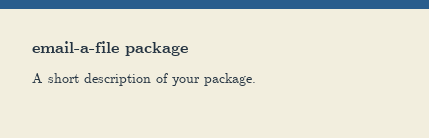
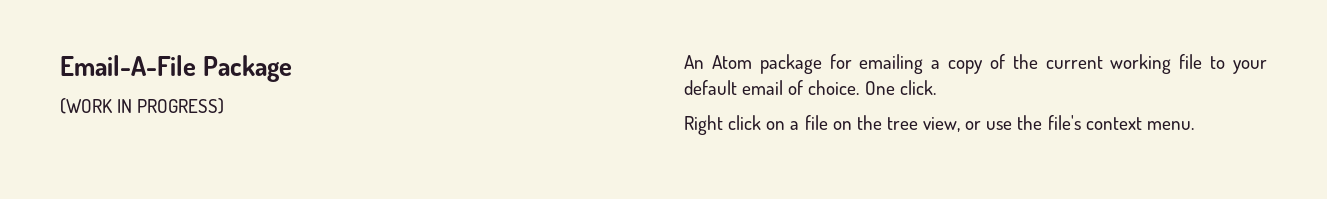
- email-a-file package
- A short description of your package.
+ Email-A-File Package
+ (WORK IN PROGRESS)
+ An Atom package for emailing a copy of the current working file to your default email of choice. One click.
+ Right click on a file on the tree view, or use the file's context menu.

